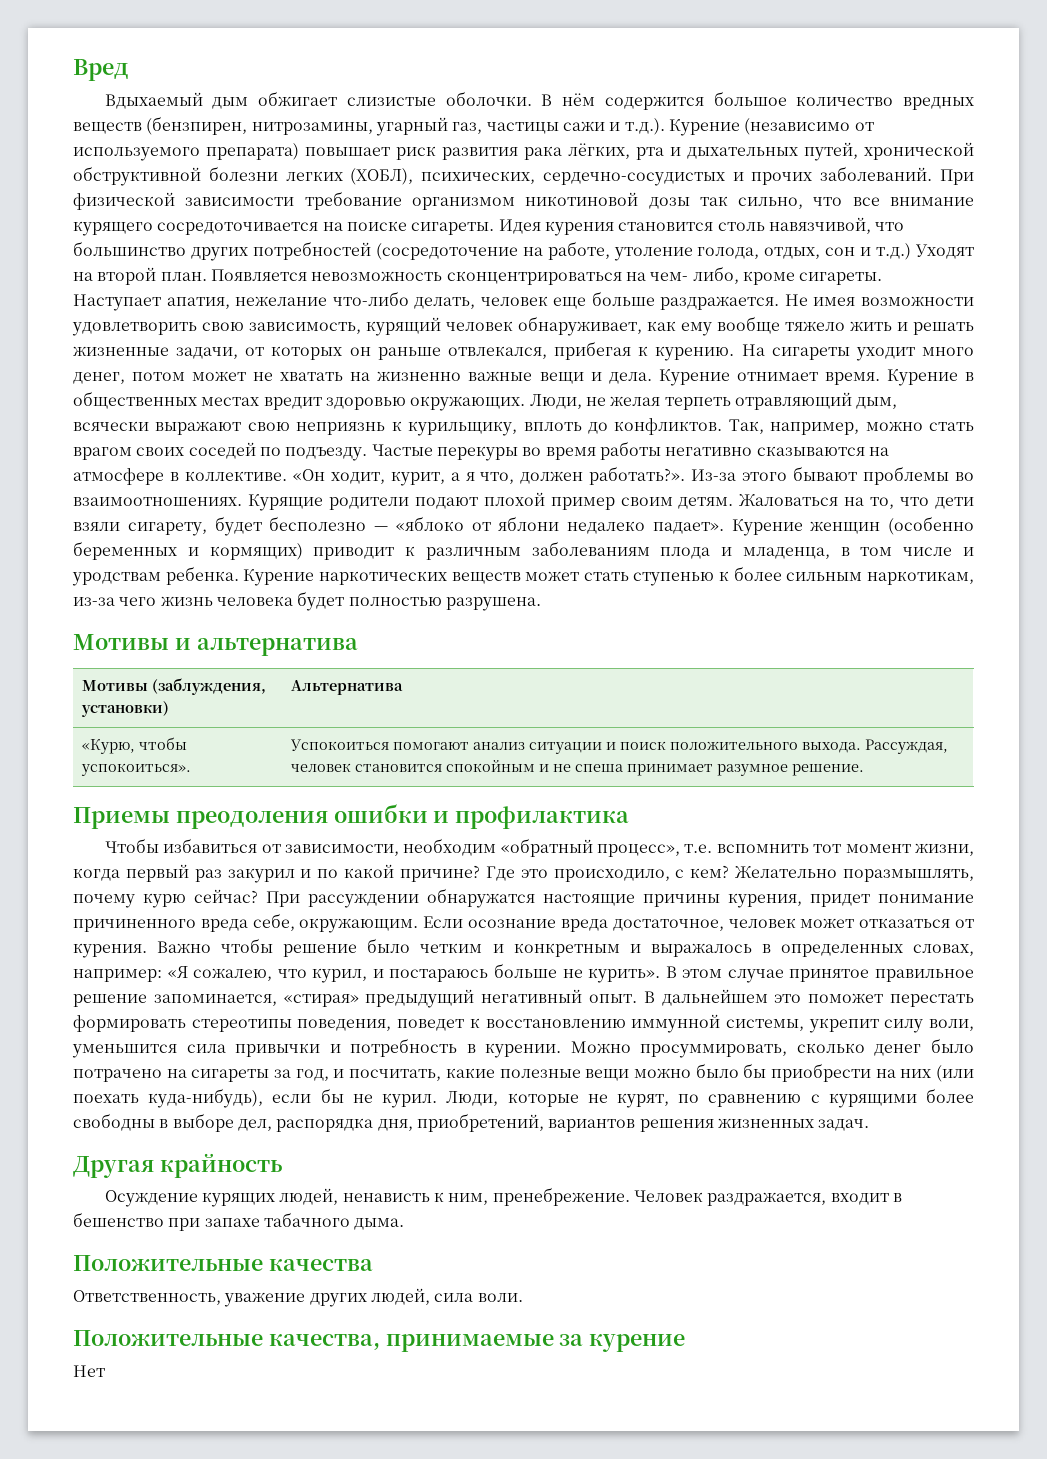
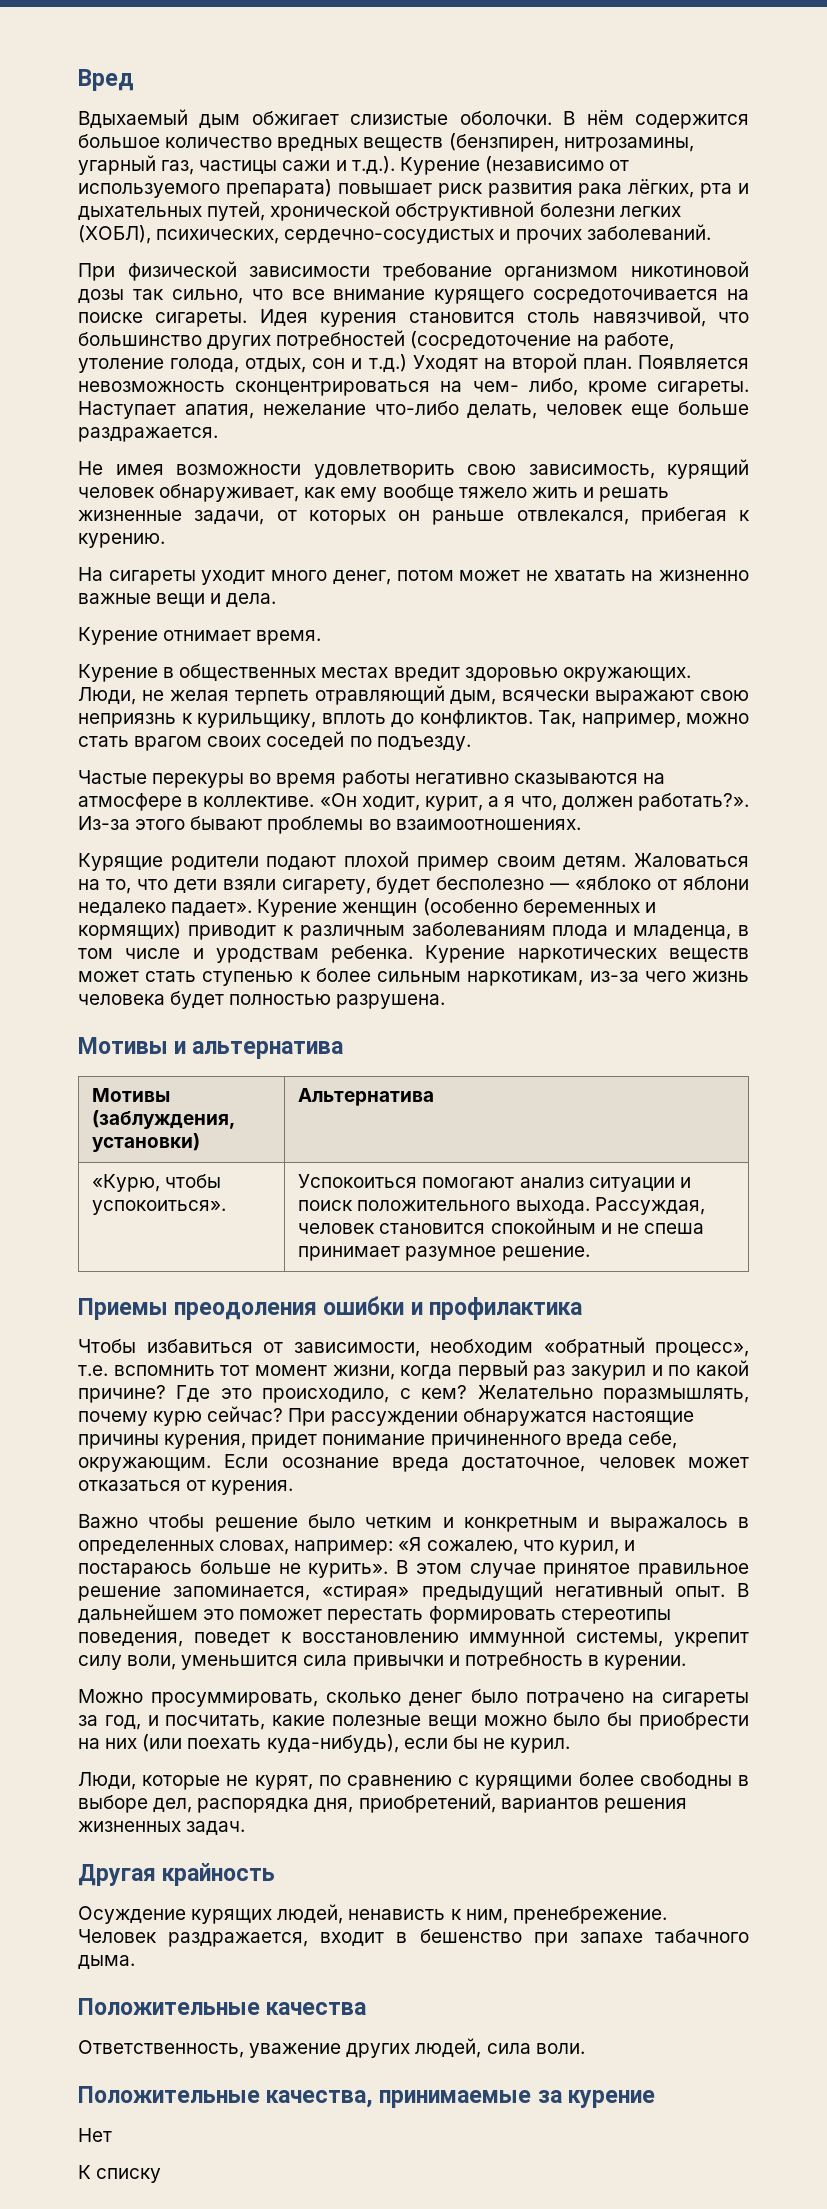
- В нём содержится большое количество вредных веществ (бензпирен, нитрозамины, угарный газ, частицы сажи и т.д.). Курение (независимо от используемого препарата) повышает риск развития рака лёгких, рта и дыхательных путей, хронической обструктивной болезни легких (ХОБЛ), психических, сердечно-сосудистых и прочих заболеваний. При физической зависимости требование организмом никотиновой дозы так сильно, что все внимание курящего сосредоточивается на поиске сигареты.
+ В нём содержится большое количество вредных веществ (бензпирен, нитрозамины, угарный газ, частицы сажи и т.д.). Курение (независимо от используемого препарата) повышает риск развития рака лёгких, рта и дыхательных путей, хронической обструктивной болезни легких (ХОБЛ), психических, сердечно-сосудистых и прочих заболеваний.
+ При физической зависимости требование организмом никотиновой дозы так сильно, что все внимание курящего сосредоточивается на поиске сигареты.
- Наступает апатия, нежелание что-либо делать, человек еще больше раздражается. Не имея возможности удовлетворить свою зависимость, курящий человек обнаруживает, как ему вообще тяжело жить и решать жизненные задачи, от которых он раньше отвлекался, прибегая к курению. На сигареты уходит много денег, потом может не хватать на жизненно важные вещи и дела. Курение отнимает время. Курение в общественных местах вредит здоровью окружающих.
+ Наступает апатия, нежелание что-либо делать, человек еще больше раздражается.
+ Не имея возможности удовлетворить свою зависимость, курящий человек обнаруживает, как ему вообще тяжело жить и решать жизненные задачи, от которых он раньше отвлекался, прибегая к курению.
+ На сигареты уходит много денег, потом может не хватать на жизненно важные вещи и дела.
+ Курение отнимает время.
+ Курение в общественных местах вредит здоровью окружающих.
- Так, например, можно стать врагом своих соседей по подъезду. Частые перекуры во время работы негативно сказываются на атмосфере в коллективе.
+ Так, например, можно стать врагом своих соседей по подъезду.
+ Частые перекуры во время работы негативно сказываются на атмосфере в коллективе.
- Из-за этого бывают проблемы во взаимоотношениях. Курящие родители подают плохой пример своим детям.
+ Из-за этого бывают проблемы во взаимоотношениях.
+ Курящие родители подают плохой пример своим детям.
- Если осознание вреда достаточное, человек может отказаться от курения. Важно чтобы решение было четким и конкретным и выражалось в определенных словах, например: «Я сожалею, что курил, и постараюсь больше не курить».
+ Если осознание вреда достаточное, человек может отказаться от курения.
+ Важно чтобы решение было четким и конкретным и выражалось в определенных словах, например: «Я сожалею, что курил, и постараюсь больше не курить».
- В дальнейшем это поможет перестать формировать стереотипы поведения, поведет к восстановлению иммунной системы, укрепит силу воли, уменьшится сила привычки и потребность в курении. Можно просуммировать, сколько денег было потрачено на сигареты за год, и посчитать, какие полезные вещи можно было бы приобрести на них (или поехать куда-нибудь), если бы не курил. Люди, которые не курят, по сравнению с курящими более свободны в выборе дел, распорядка дня, приобретений, вариантов решения жизненных задач.
+ В дальнейшем это поможет перестать формировать стереотипы поведения, поведет к восстановлению иммунной системы, укрепит силу воли, уменьшится сила привычки и потребность в курении.
+ Можно просуммировать, сколько денег было потрачено на сигареты за год, и посчитать, какие полезные вещи можно было бы приобрести на них (или поехать куда-нибудь), если бы не курил.
+ Люди, которые не курят, по сравнению с курящими более свободны в выборе дел, распорядка дня, приобретений, вариантов решения жизненных задач.
+ К списку

